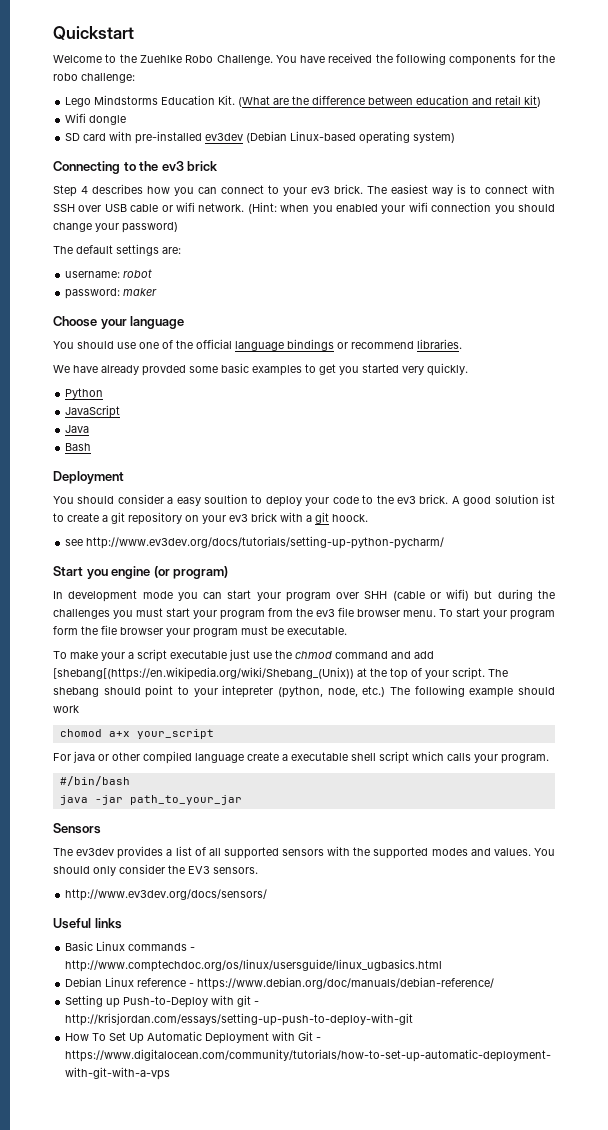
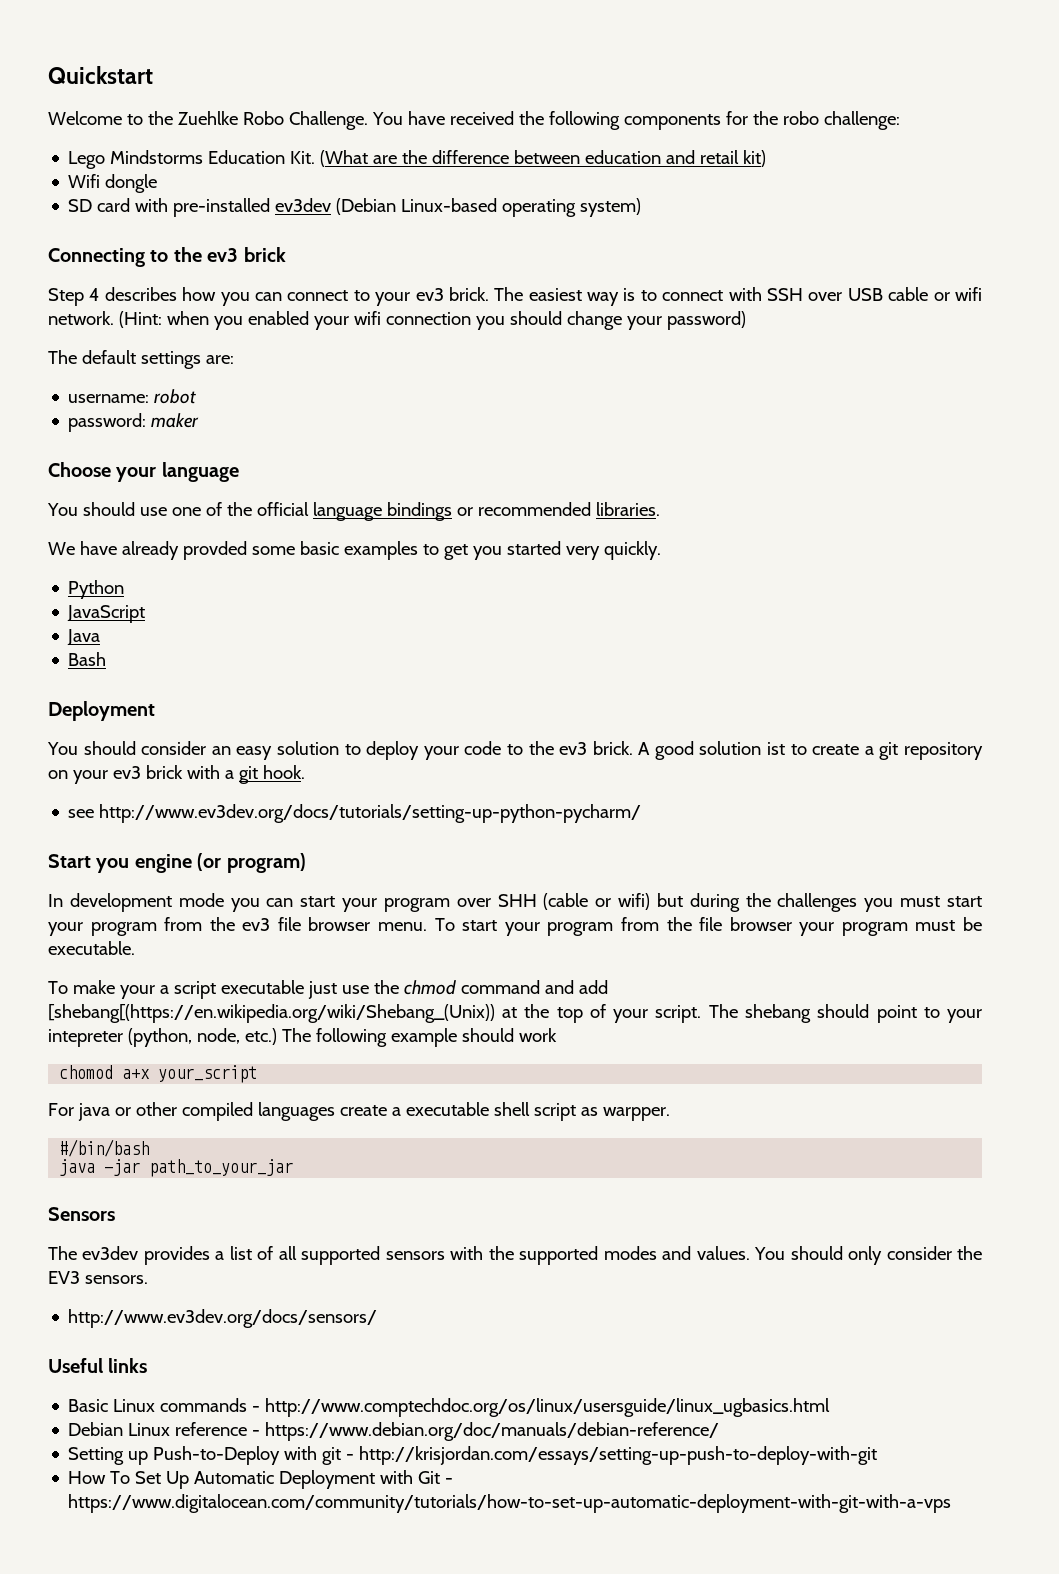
- You should use one of the official language bindings or recommend libraries.
+ You should use one of the official language bindings or recommended libraries.
- You should consider a easy soultion to deploy your code to the ev3 brick.
+ You should consider an easy solution to deploy your code to the ev3 brick.
- A good solution ist to create a git repository on your ev3 brick with a git hoock.
+ A good solution ist to create a git repository on your ev3 brick with a git hook.
- To start your program form the file browser your program must be executable.
+ To start your program from the file browser your program must be executable.
- For java or other compiled language create a executable shell script which calls your program.
+ For java or other compiled languages create a executable shell script as warpper.

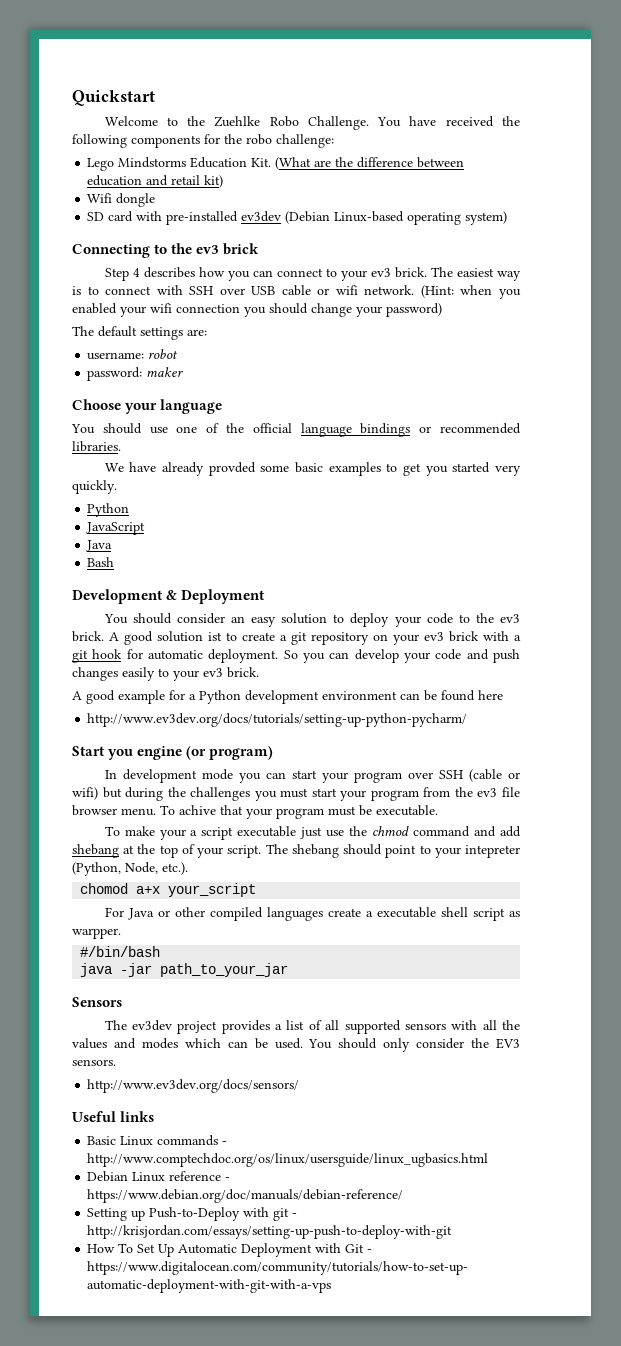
  Bash
- Deployment
+ Development & Deployment
- A good solution ist to create a git repository on your ev3 brick with a git hook.
- see http://www.ev3dev.org/docs/tutorials/setting-up-python-pycharm/
+ A good solution ist to create a git repository on your ev3 brick with a git hook for automatic deployment. So you can develop your code and push changes easily to your ev3 brick.
+ A good example for a Python development environment can be found here
+ http://www.ev3dev.org/docs/tutorials/setting-up-python-pycharm/
- In development mode you can start your program over SHH (cable or wifi) but during the challenges you must start your program from the ev3 file browser menu.
+ In development mode you can start your program over SSH (cable or wifi) but during the challenges you must start your program from the ev3 file browser menu.
- To start your program from the file browser your program must be executable.
+ To achive that your program must be executable.
- To make your a script executable just use the chmod command and add [shebang[(https://en.wikipedia.org/wiki/Shebang_(Unix)) at the top of your script.
+ To make your a script executable just use the chmod command and add shebang at the top of your script.
- The shebang should point to your intepreter (python, node, etc.) The following example should work
+ The shebang should point to your intepreter (Python, Node, etc.).
- For java or other compiled languages create a executable shell script as warpper.
+ For Java or other compiled languages create a executable shell script as warpper.
- The ev3dev provides a list of all supported sensors with the supported modes and values.
+ The ev3dev project provides a list of all supported sensors with all the values and modes which can be used.

